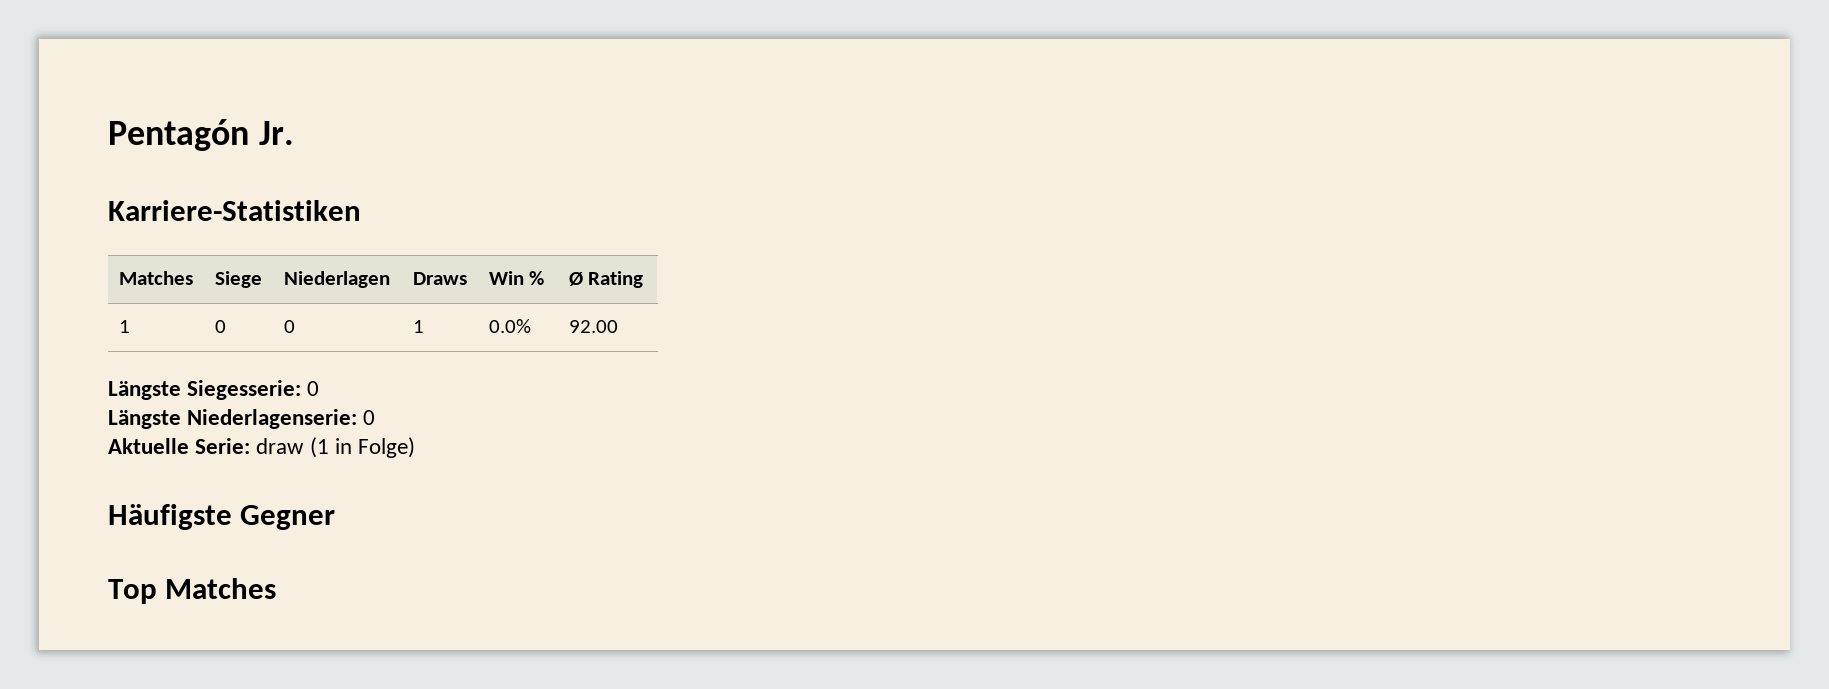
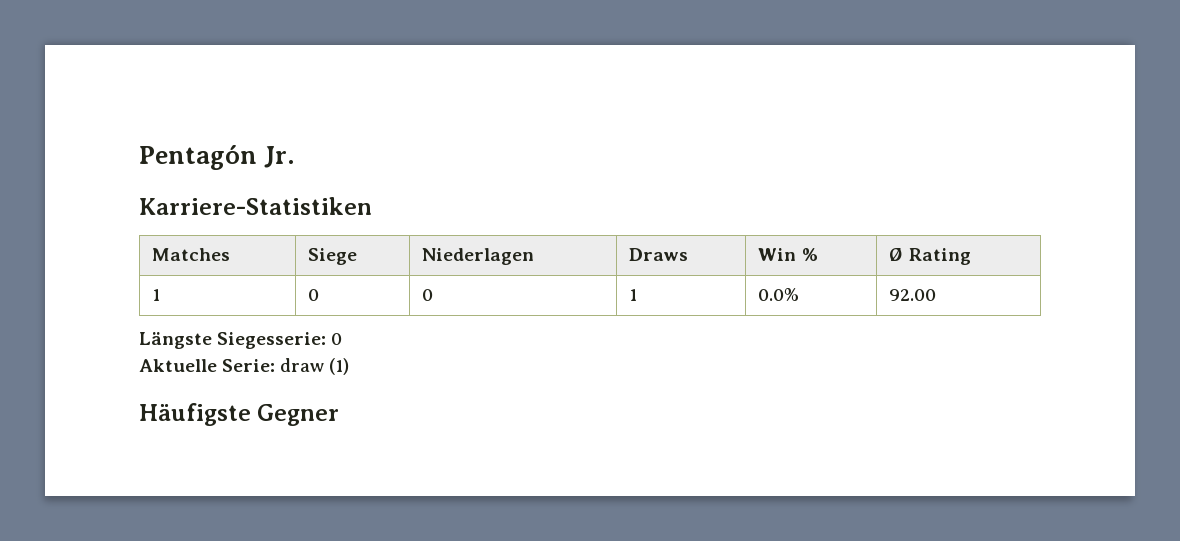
- Längste Niederlagenserie: 0
- Aktuelle Serie: draw (1 in Folge)
+ Aktuelle Serie: draw (1)
- Top Matches

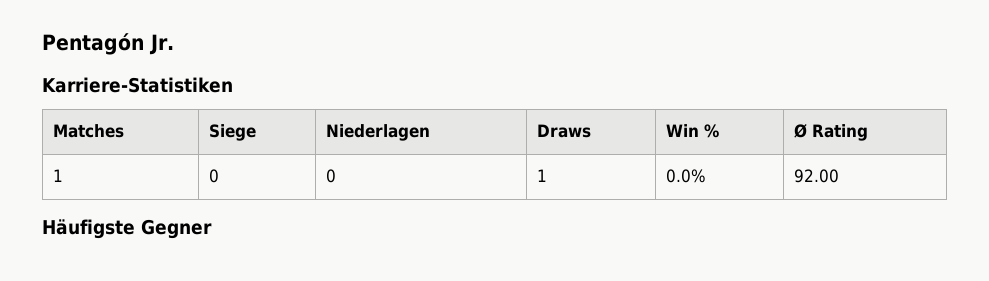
- Längste Siegesserie: 0
- Aktuelle Serie: draw (1)

